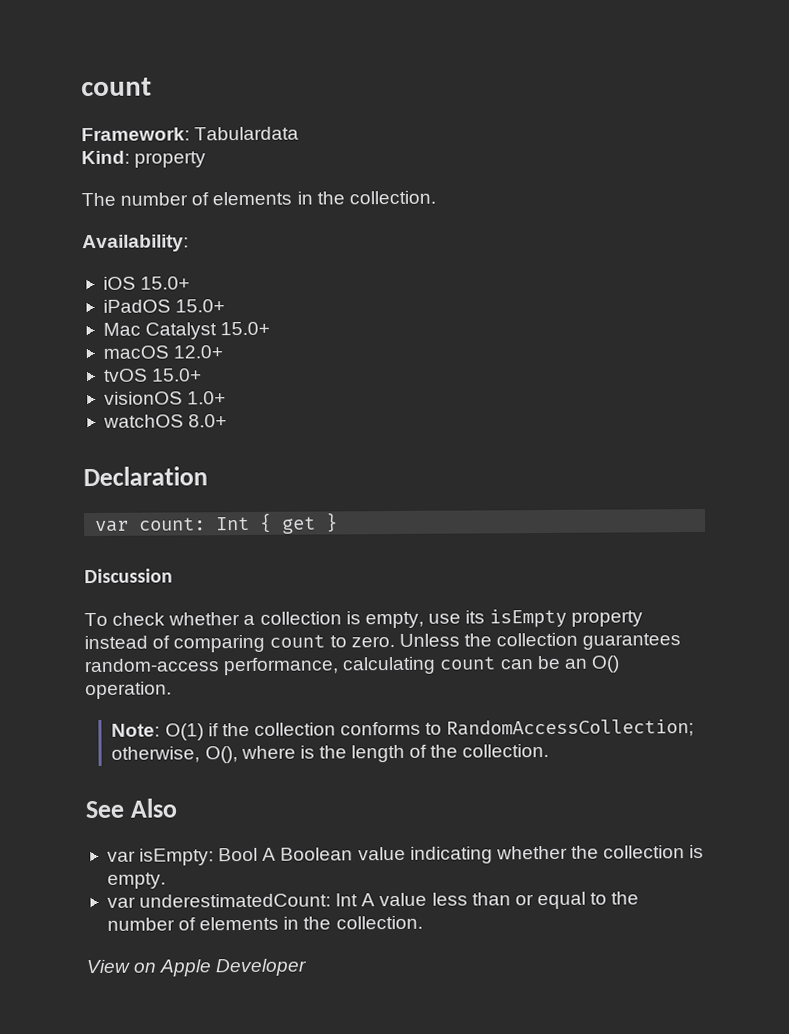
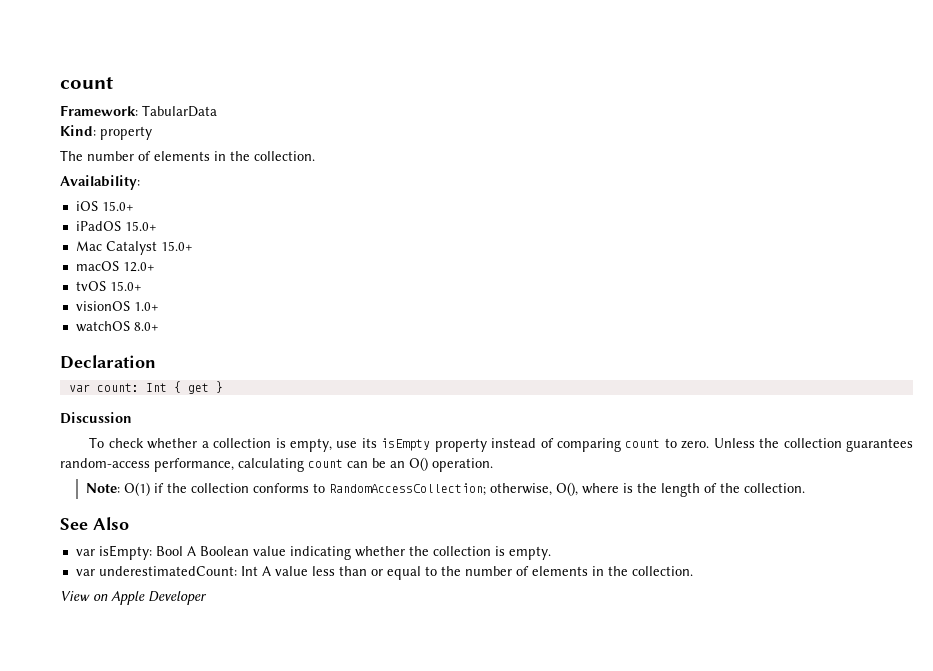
- Framework: Tabulardata
+ Framework: TabularData

